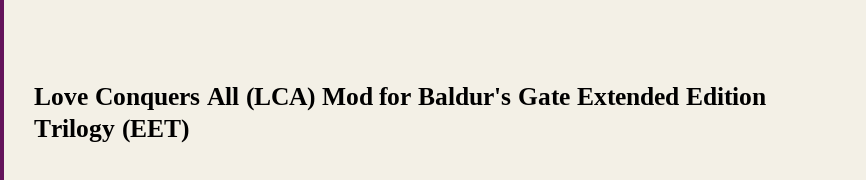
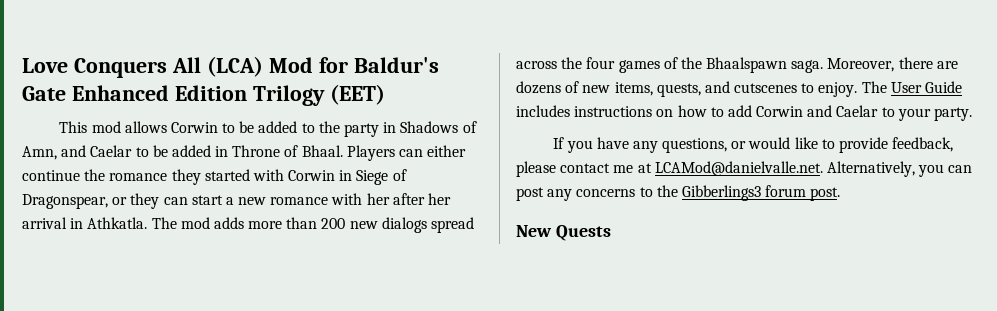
- Love Conquers All (LCA) Mod for Baldur's Gate Extended Edition Trilogy (EET)
+ Love Conquers All (LCA) Mod for Baldur's Gate Enhanced Edition Trilogy (EET)
+ This mod allows Corwin to be added to the party in Shadows of Amn, and Caelar to be added in Throne of Bhaal. Players can either continue the romance they started with Corwin in Siege of Dragonspear, or they can start a new romance with her after her arrival in Athkatla. The mod adds more than 200 new dialogs spread across the four games of the Bhaalspawn saga. Moreover, there are dozens of new items, quests, and cutscenes to enjoy. The User Guide includes instructions on how to add Corwin and Caelar to your party.
+ If you have any questions, or would like to provide feedback, please contact me at LCAMod@danielvalle.net. Alternatively, you can post any concerns to the Gibberlings3 forum post.
+ New Quests

